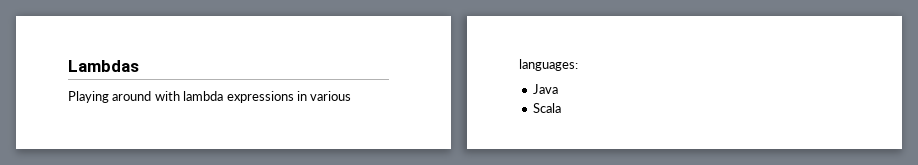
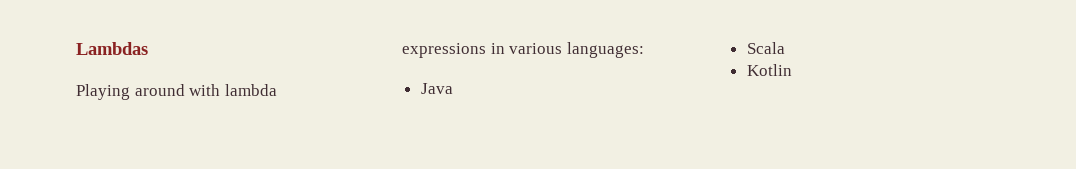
+ Kotlin

